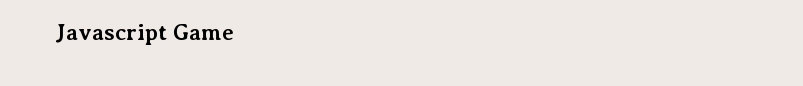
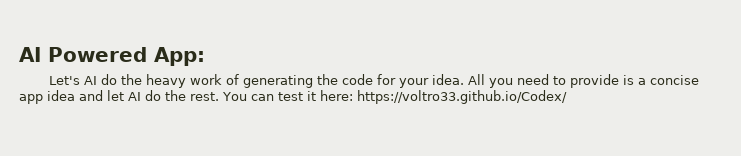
- Javascript Game
+ AI Powered App:
+ Let's AI do the heavy work of generating the code for your idea. All you need to provide is a concise app idea and let AI do the rest. You can test it here: https://voltro33.github.io/Codex/

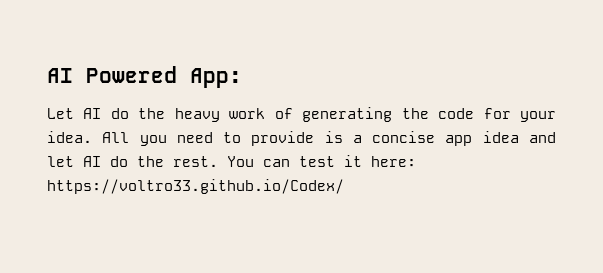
- Let's AI do the heavy work of generating the code for your idea.
+ Let AI do the heavy work of generating the code for your idea.

